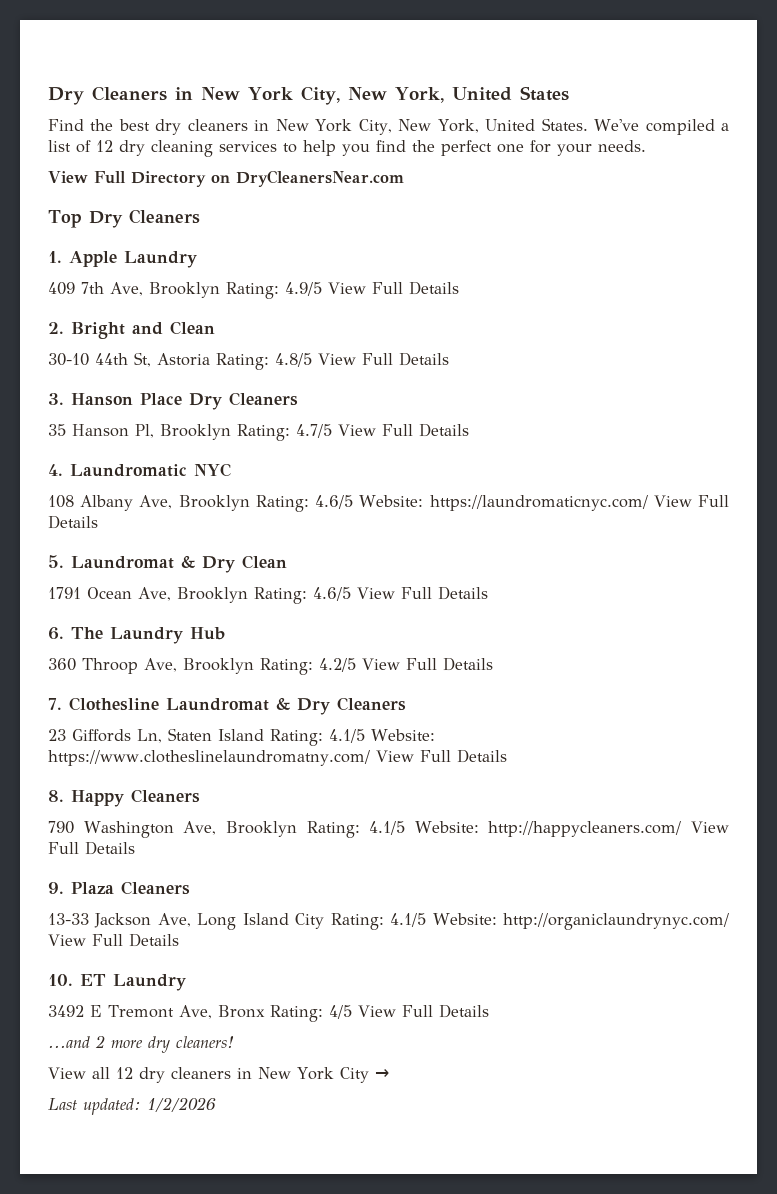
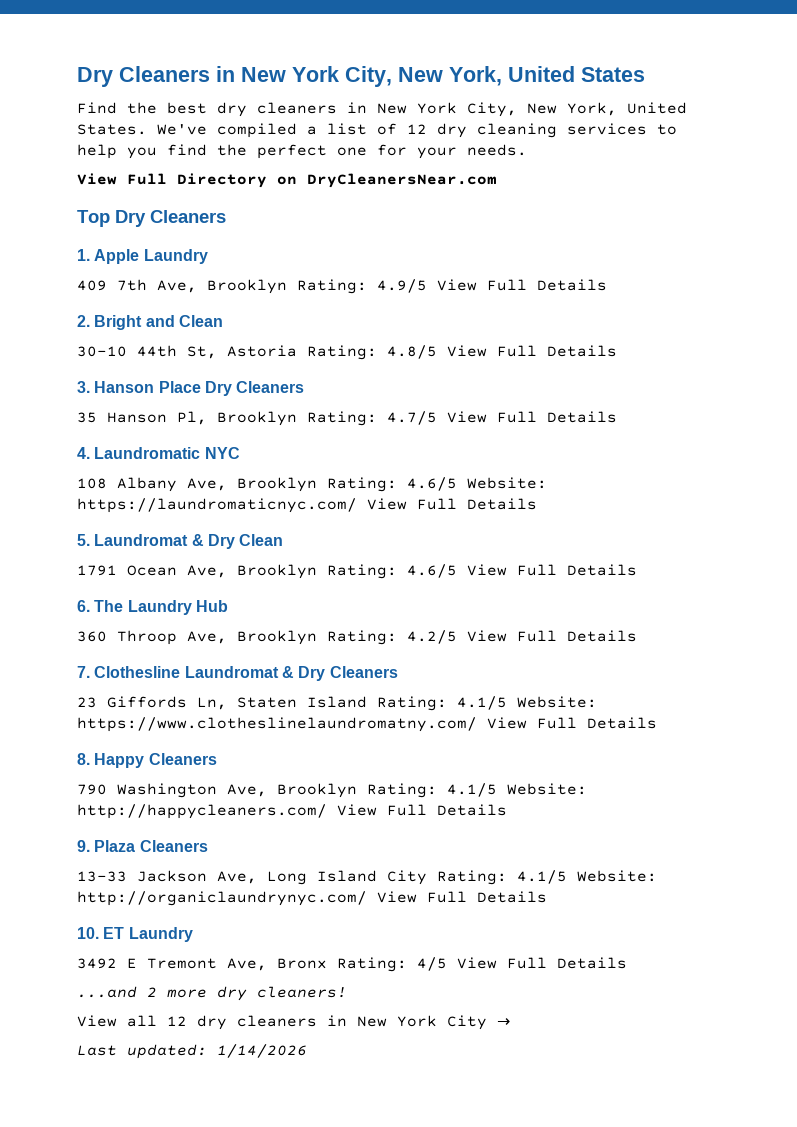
- Last updated: 1/2/2026
+ Last updated: 1/14/2026

